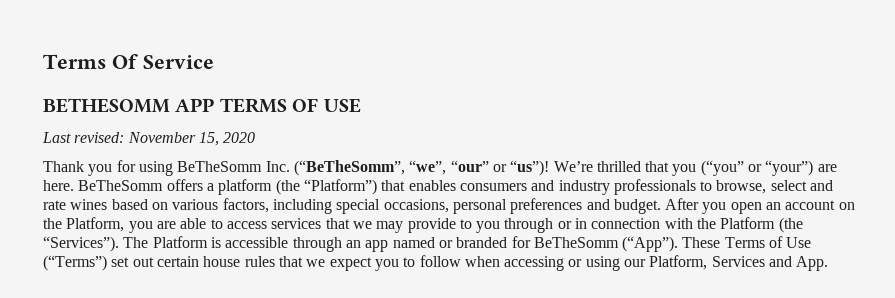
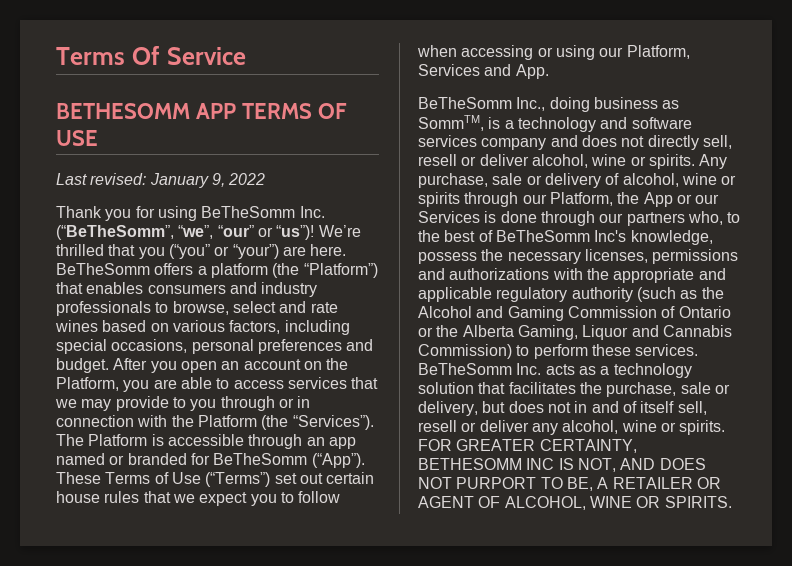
- Last revised: November 15, 2020
+ Last revised: January 9, 2022
+ BeTheSomm Inc., doing business as SommTM, is a technology and software services company and does not directly sell, resell or deliver alcohol, wine or spirits. Any purchase, sale or delivery of alcohol, wine or spirits through our Platform, the App or our Services is done through our partners who, to the best of BeTheSomm Inc's knowledge, possess the necessary licenses, permissions and authorizations with the appropriate and applicable regulatory authority (such as the Alcohol and Gaming Commission of Ontario or the Alberta Gaming, Liquor and Cannabis Commission) to perform these services. BeTheSomm Inc. acts as a technology solution that facilitates the purchase, sale or delivery, but does not in and of itself sell, resell or deliver any alcohol, wine or spirits. FOR GREATER CERTAINTY, BETHESOMM INC IS NOT, AND DOES NOT PURPORT TO BE, A RETAILER OR AGENT OF ALCOHOL, WINE OR SPIRITS.

